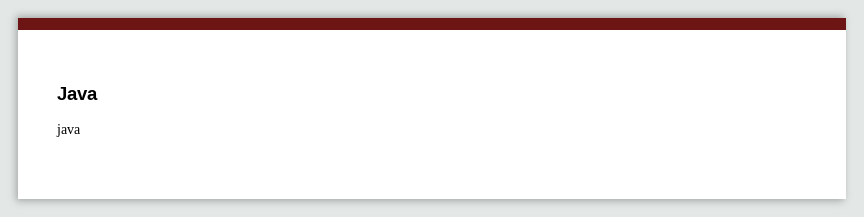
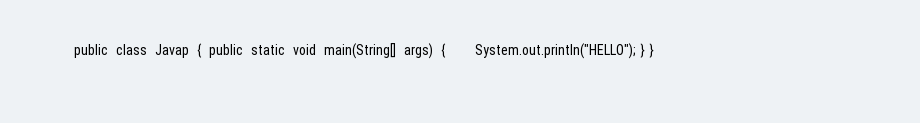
- Java
- java
+ public class Javap { public static void main(String[] args) { System.out.println("HELLO"); } }

